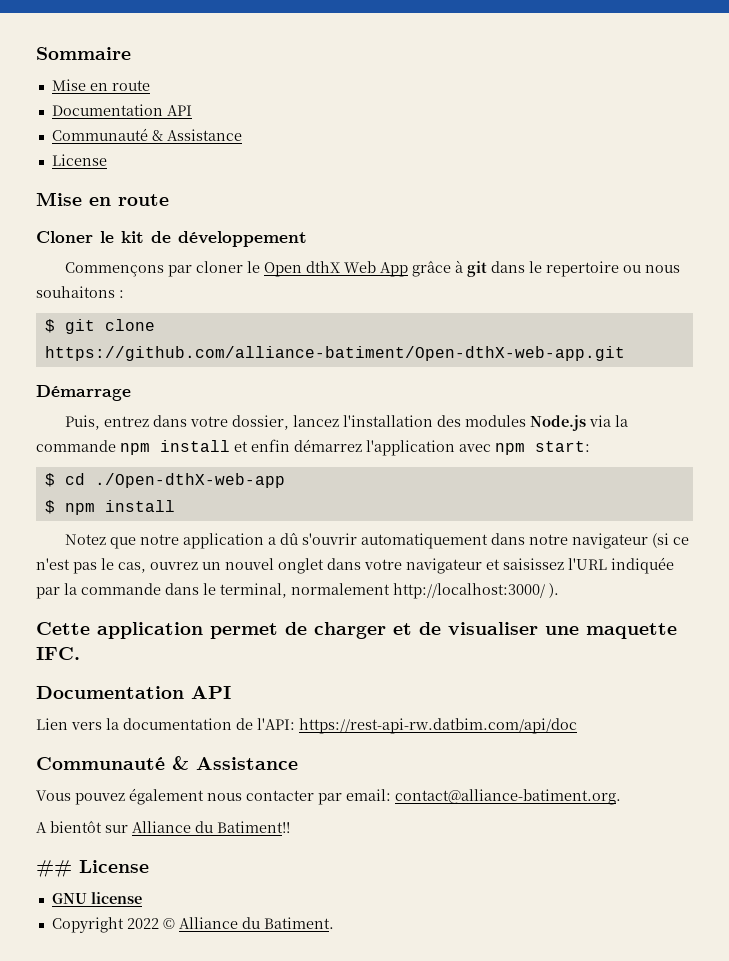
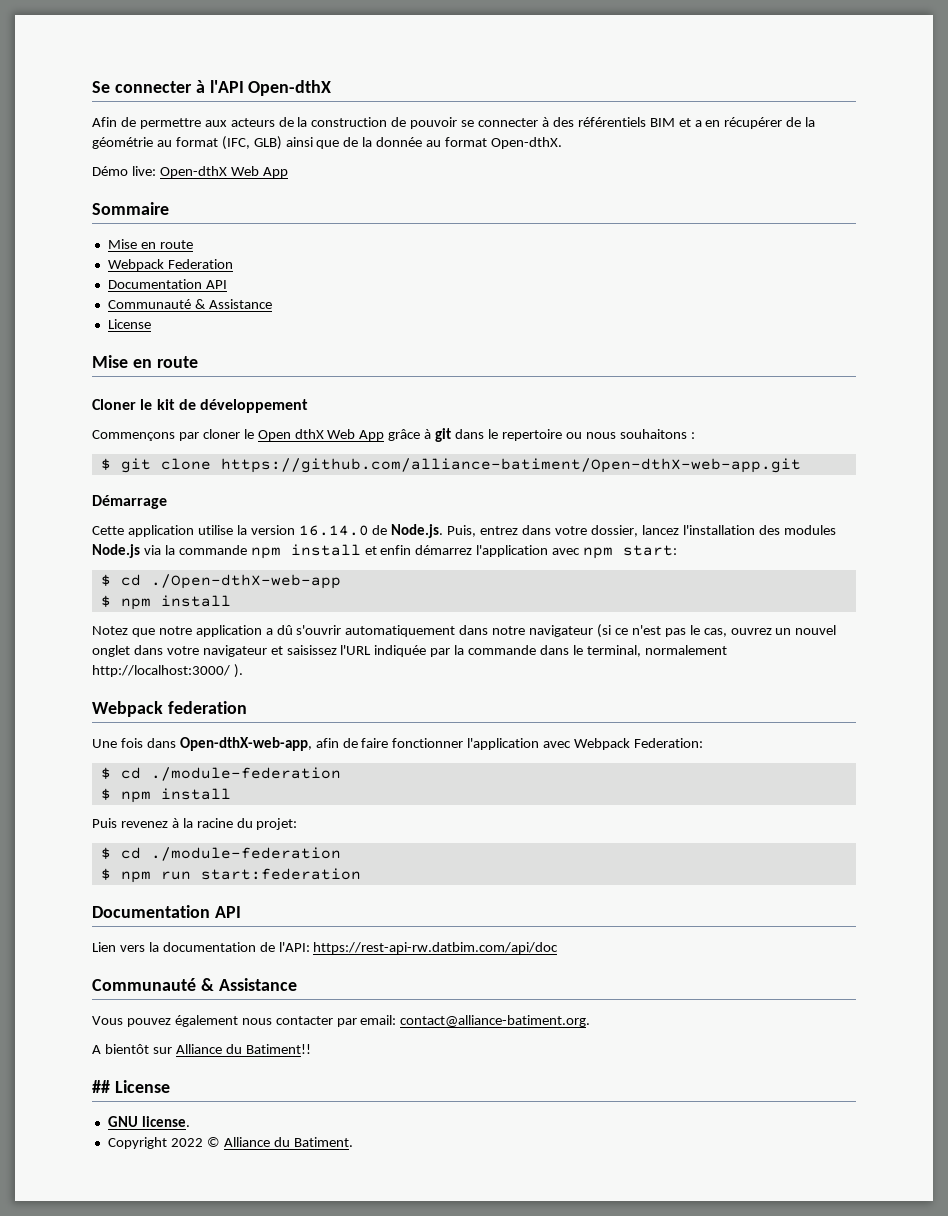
+ Se connecter à l'API Open-dthX
+ Afin de permettre aux acteurs de la construction de pouvoir se connecter à des référentiels BIM et a en récupérer de la géométrie au format (IFC, GLB) ainsi que de la donnée au format Open-dthX.
+ Démo live: Open-dthX Web App
+ Webpack Federation
- Puis, entrez dans votre dossier, lancez l'installation des modules Node.js via la commande npm install et enfin démarrez l'application avec npm start:
+ Cette application utilise la version 16.14.0 de Node.js. Puis, entrez dans votre dossier, lancez l'installation des modules Node.js via la commande npm install et enfin démarrez l'application avec npm start:
- Cette application permet de charger et de visualiser une maquette IFC.
+ Webpack federation
+ Une fois dans Open-dthX-web-app, afin de faire fonctionner l'application avec Webpack Federation:
+ $ cd ./module-federation
+ $ npm install
+ Puis revenez à la racine du projet:
+ $ cd ./module-federation
+ $ npm run start:federation
- GNU license
+ GNU license.

